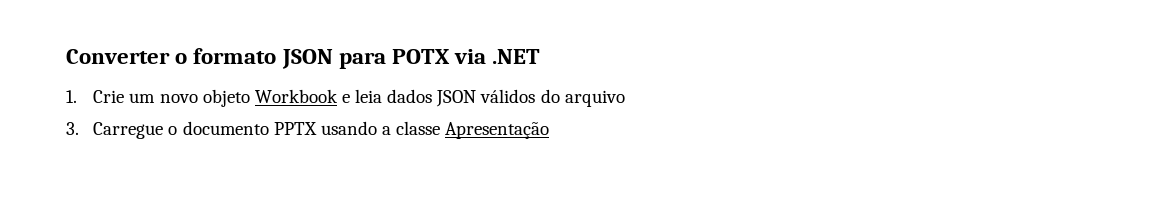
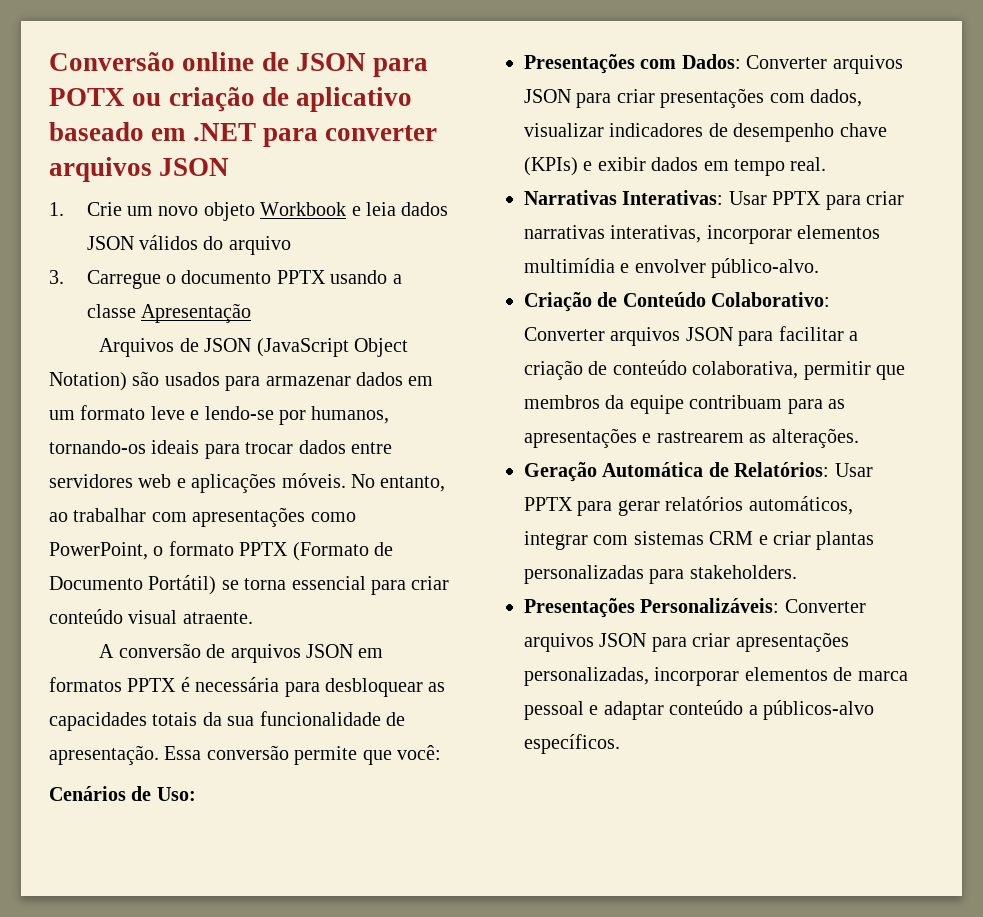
- Converter o formato JSON para POTX via .NET
+ Conversão online de JSON para POTX ou criação de aplicativo baseado em .NET para converter arquivos JSON
+ Arquivos de JSON (JavaScript Object Notation) são usados para armazenar dados em um formato leve e lendo-se por humanos, tornando-os ideais para trocar dados entre servidores web e aplicações móveis. No entanto, ao trabalhar com apresentações como PowerPoint, o formato PPTX (Formato de Documento Portátil) se torna essencial para criar conteúdo visual atraente.
+ A conversão de arquivos JSON em formatos PPTX é necessária para desbloquear as capacidades totais da sua funcionalidade de apresentação. Essa conversão permite que você:
+ Cenários de Uso:
+ Presentações com Dados: Converter arquivos JSON para criar presentações com dados, visualizar indicadores de desempenho chave (KPIs) e exibir dados em tempo real.
+ Narrativas Interativas: Usar PPTX para criar narrativas interativas, incorporar elementos multimídia e envolver público-alvo.
+ Criação de Conteúdo Colaborativo: Converter arquivos JSON para facilitar a criação de conteúdo colaborativa, permitir que membros da equipe contribuam para as apresentações e rastrearem as alterações.
+ Geração Automática de Relatórios: Usar PPTX para gerar relatórios automáticos, integrar com sistemas CRM e criar plantas personalizadas para stakeholders.
+ Presentações Personalizáveis: Converter arquivos JSON para criar apresentações personalizadas, incorporar elementos de marca pessoal e adaptar conteúdo a públicos-alvo específicos.

